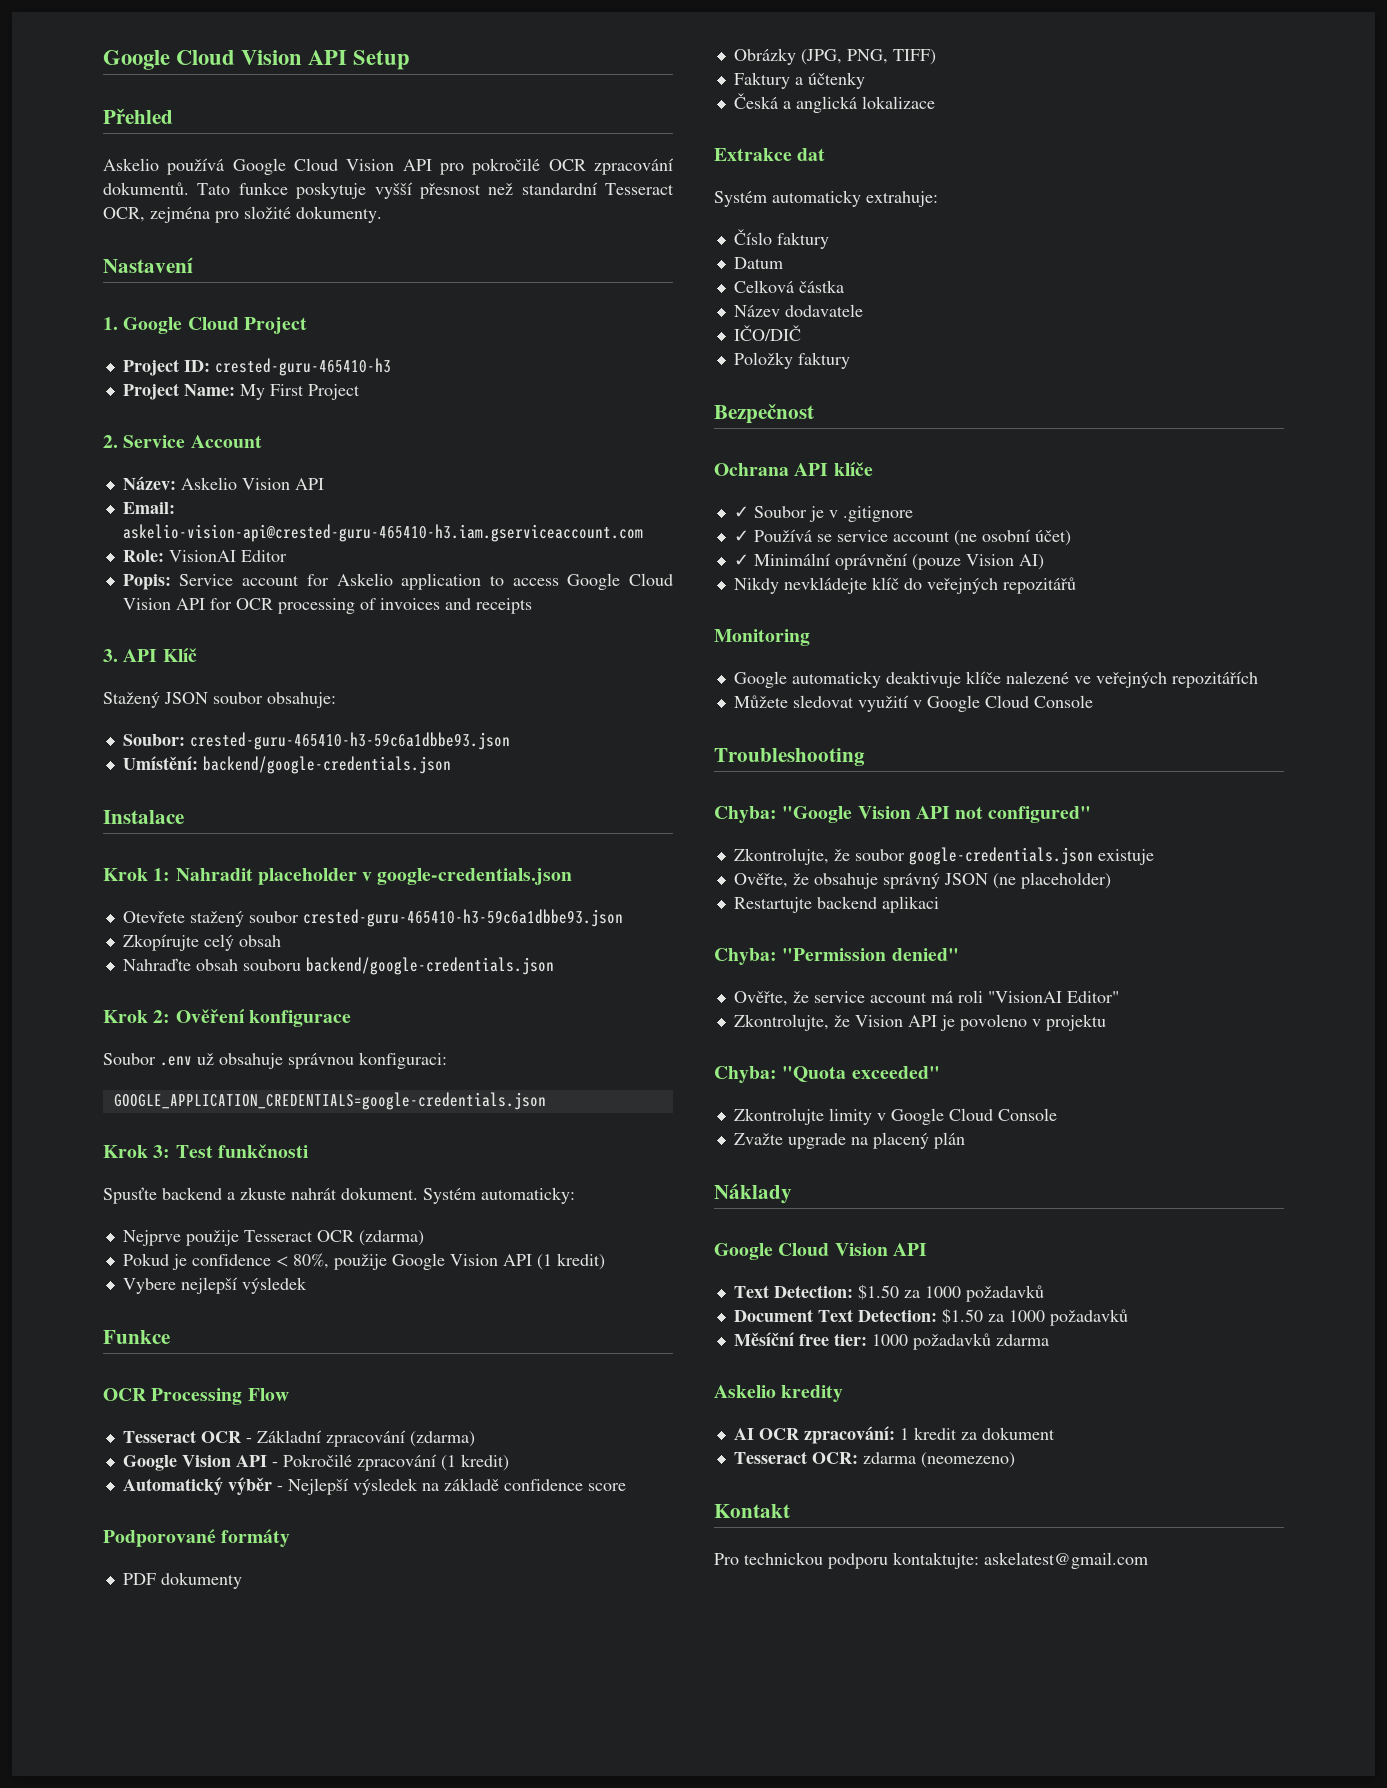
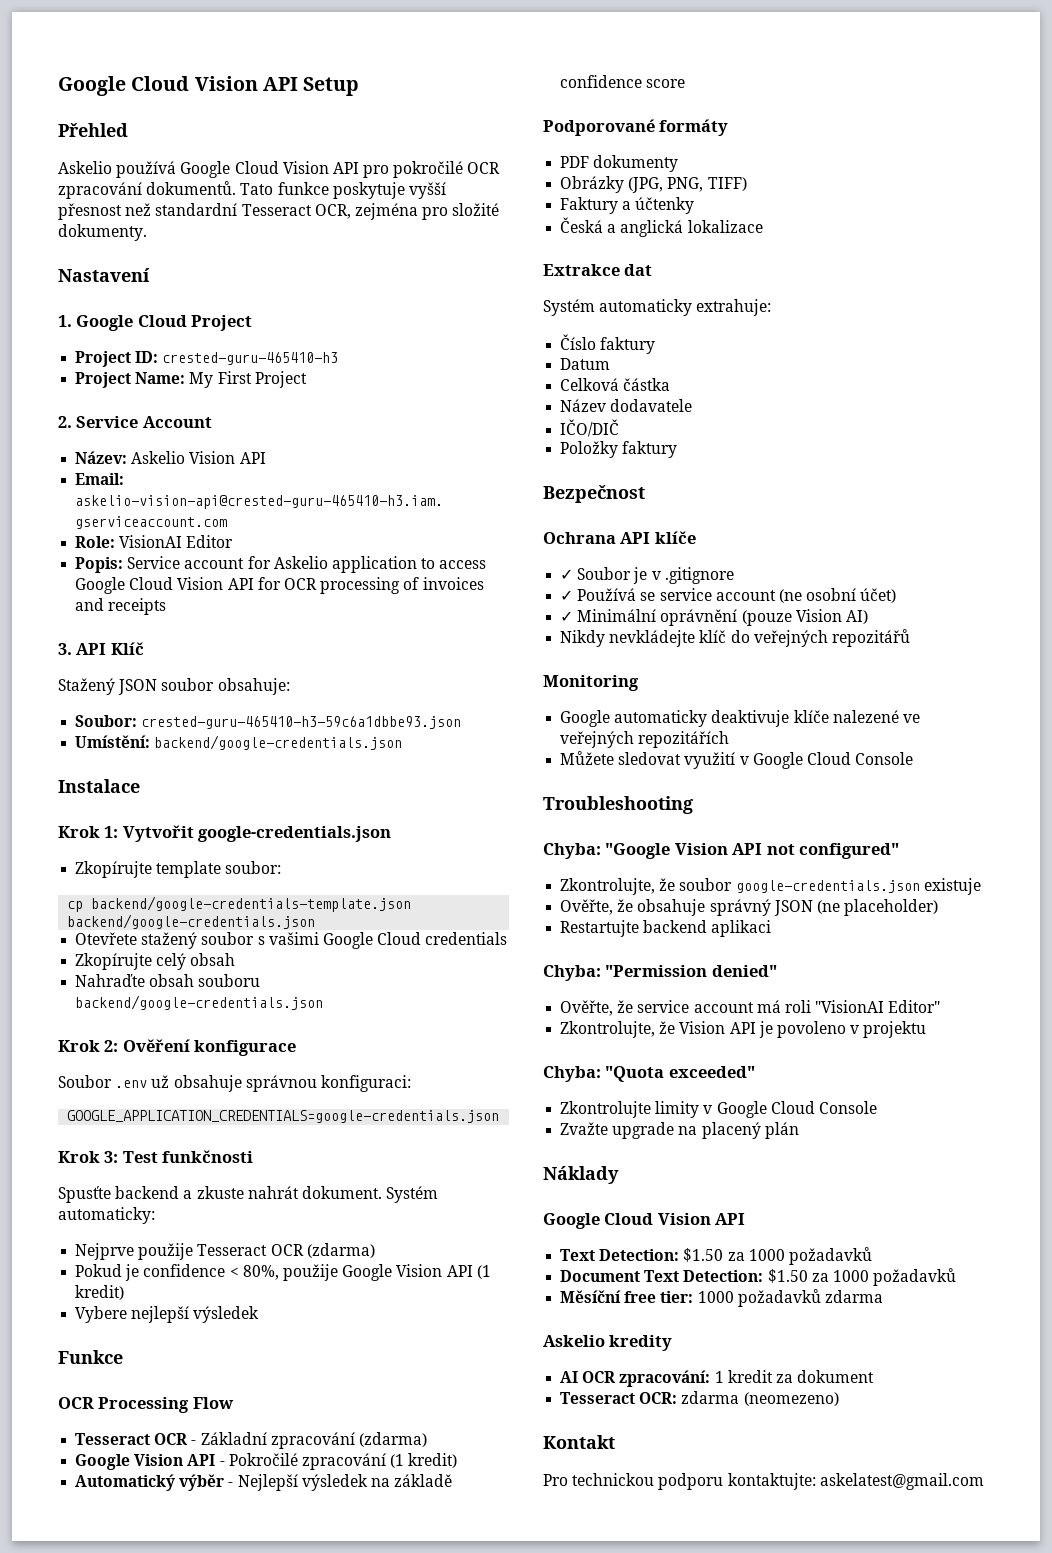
- Krok 1: Nahradit placeholder v google-credentials.json
- Otevřete stažený soubor crested-guru-465410-h3-59c6a1dbbe93.json
+ Krok 1: Vytvořit google-credentials.json
+ Zkopírujte template soubor:
+ cp backend/google-credentials-template.json backend/google-credentials.json
+ Otevřete stažený soubor s vašimi Google Cloud credentials

